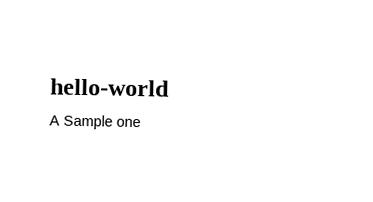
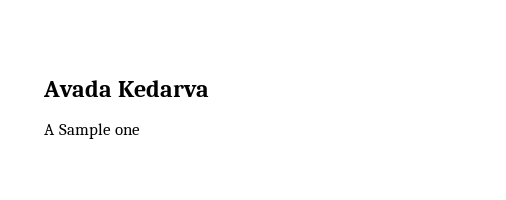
- hello-world
+ Avada Kedarva

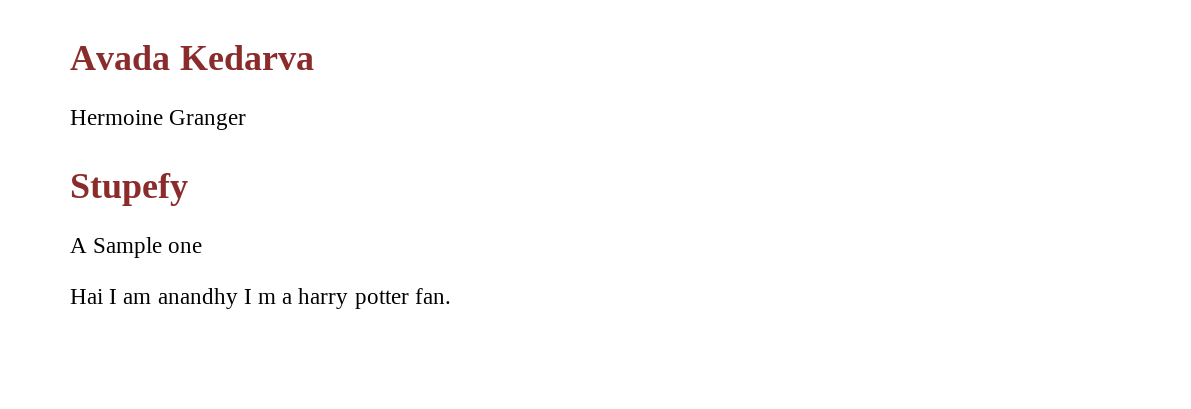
+ Hermoine Granger
+ Stupefy
+ Hai I am anandhy I m a harry potter fan.

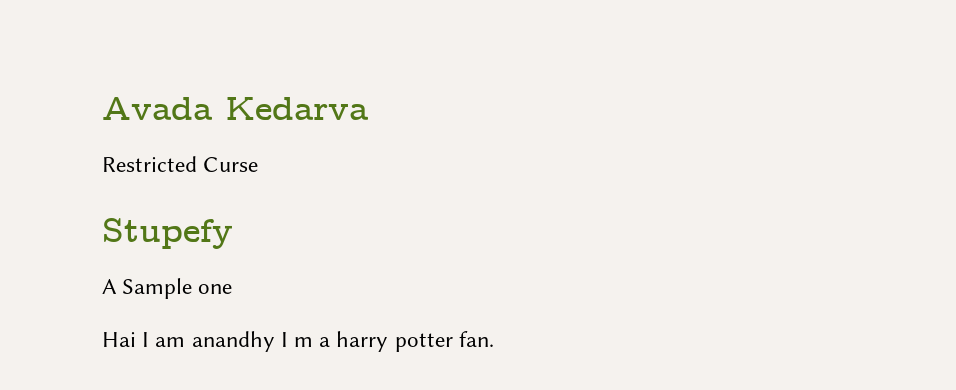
- Hermoine Granger
+ Restricted Curse

